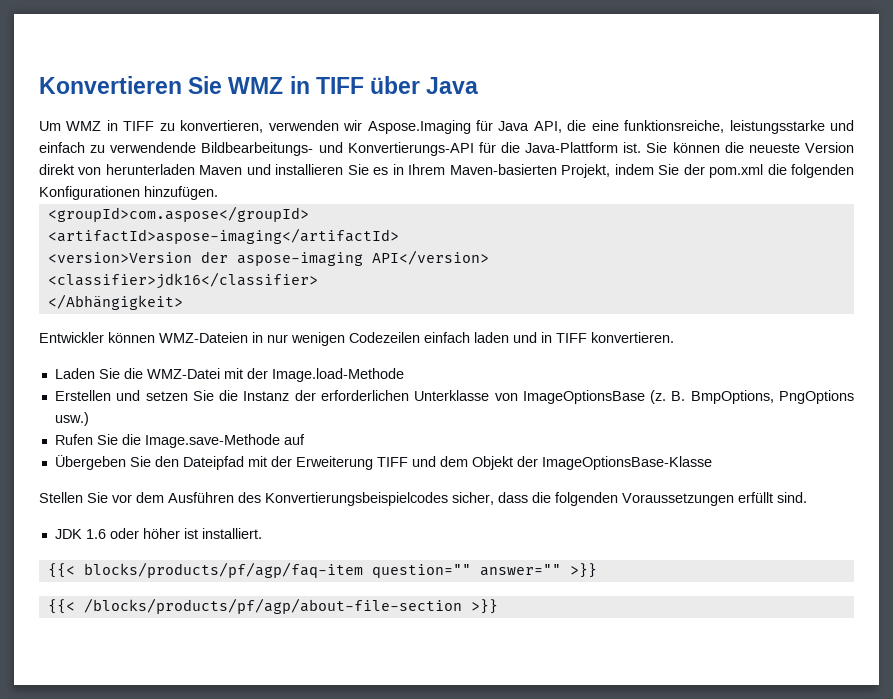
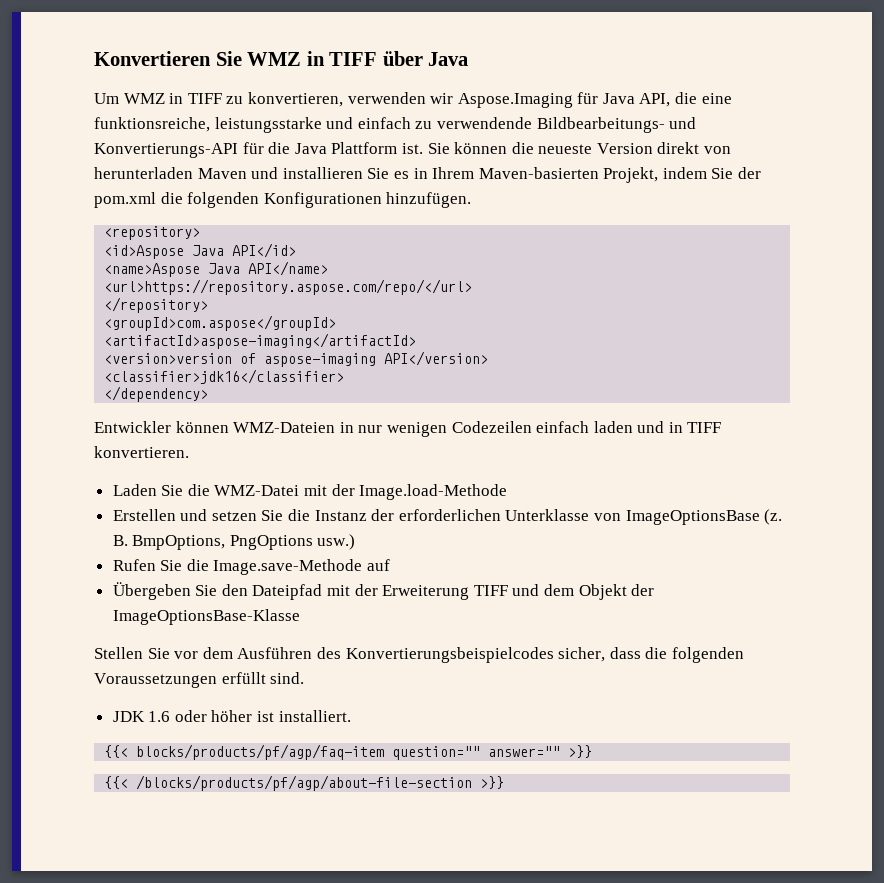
- Um WMZ in TIFF zu konvertieren, verwenden wir Aspose.Imaging für Java API, die eine funktionsreiche, leistungsstarke und einfach zu verwendende Bildbearbeitungs- und Konvertierungs-API für die Java-Plattform ist.
+ Um WMZ in TIFF zu konvertieren, verwenden wir Aspose.Imaging für Java API, die eine funktionsreiche, leistungsstarke und einfach zu verwendende Bildbearbeitungs- und Konvertierungs-API für die Java Plattform ist.
+ <repository>
+ <id>Aspose Java API</id>
+ <name>Aspose Java API</name>
+ <url>https://repository.aspose.com/repo/</url>
+ </repository>
- <version>Version der aspose-imaging API</version>
+ <version>version of aspose-imaging API</version>
- </Abhängigkeit>
+ </dependency>

